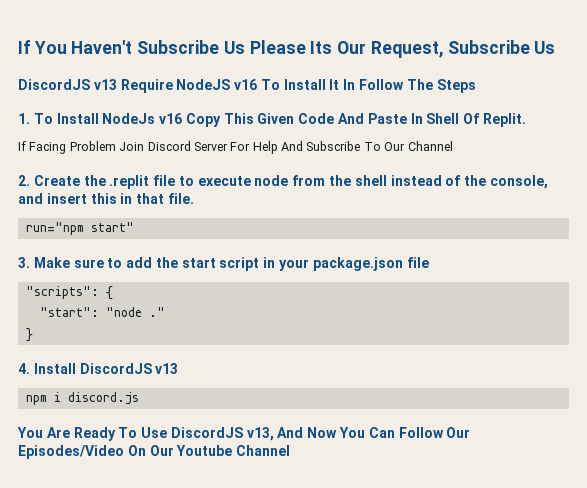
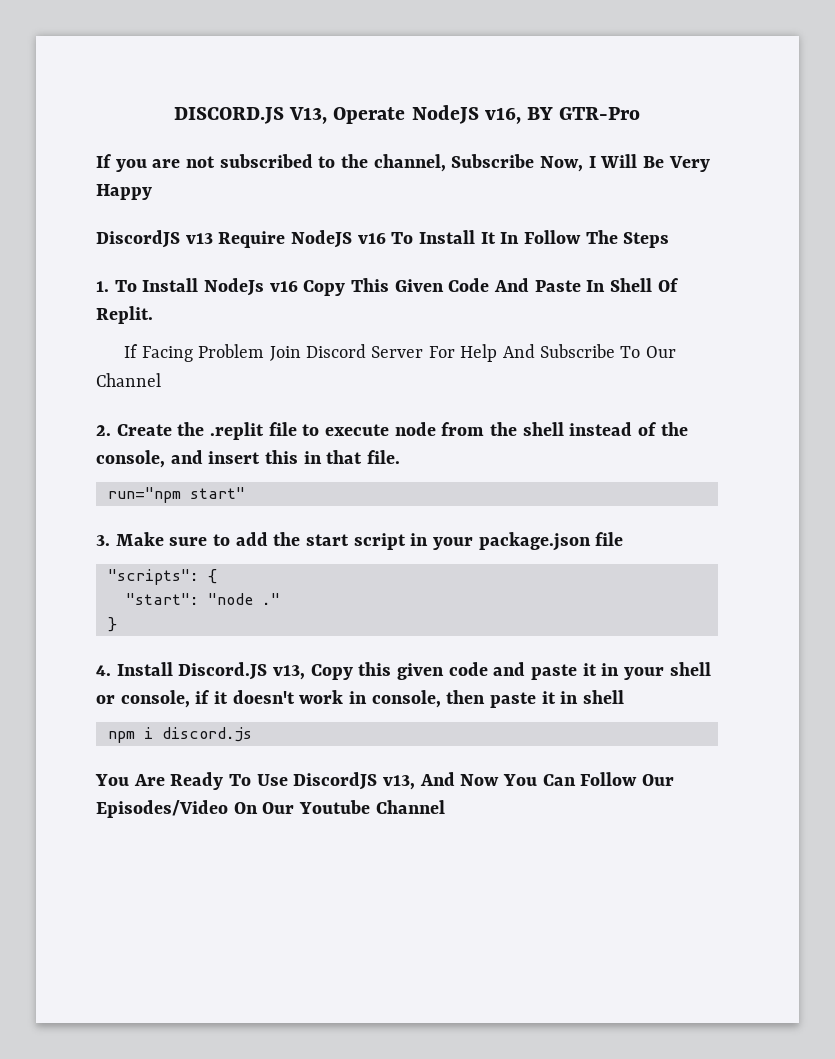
- If You Haven't Subscribe Us Please Its Our Request, Subscribe Us
+ DISCORD.JS V13, Operate NodeJS v16, BY GTR-Pro
+ If you are not subscribed to the channel, Subscribe Now, I Will Be Very Happy
- 4. Install DiscordJS v13
+ 4. Install Discord.JS v13, Copy this given code and paste it in your shell or console, if it doesn't work in console, then paste it in shell

